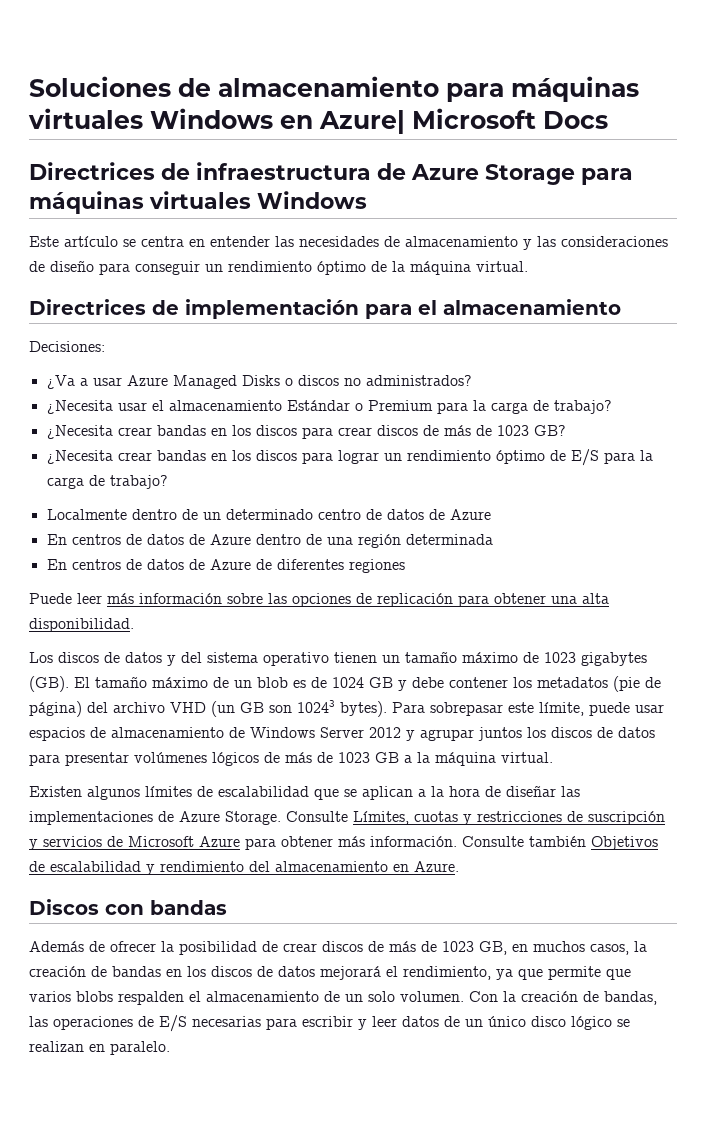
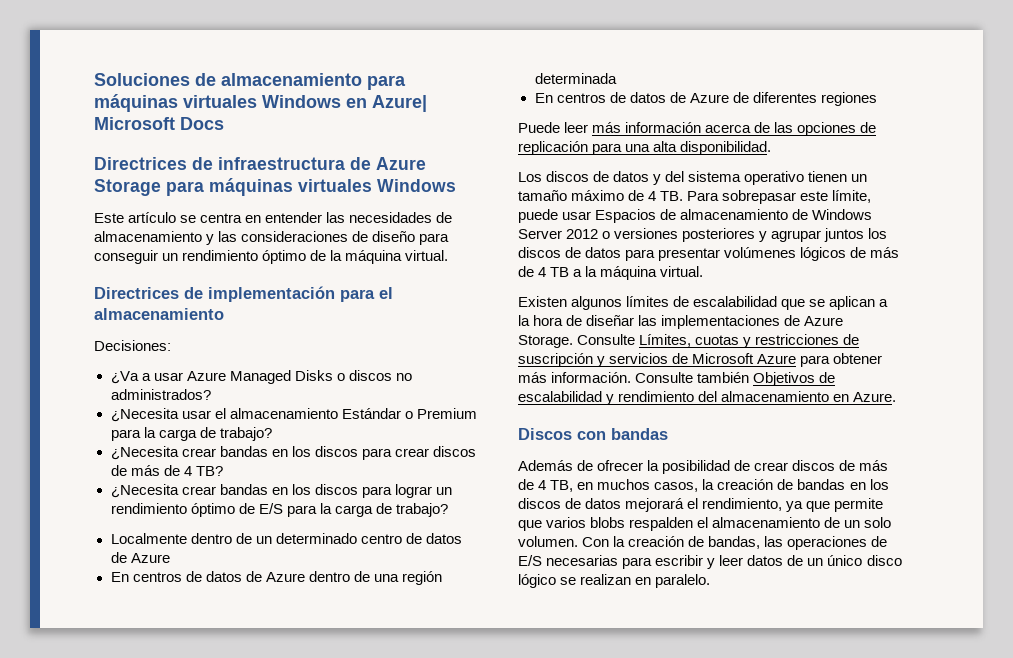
- ¿Necesita crear bandas en los discos para crear discos de más de 1023 GB?
+ ¿Necesita crear bandas en los discos para crear discos de más de 4 TB?
- Puede leer más información sobre las opciones de replicación para obtener una alta disponibilidad.
+ Puede leer más información acerca de las opciones de replicación para una alta disponibilidad.
- Los discos de datos y del sistema operativo tienen un tamaño máximo de 1023 gigabytes (GB). El tamaño máximo de un blob es de 1024 GB y debe contener los metadatos (pie de página) del archivo VHD (un GB son 10243 bytes). Para sobrepasar este límite, puede usar espacios de almacenamiento de Windows Server 2012 y agrupar juntos los discos de datos para presentar volúmenes lógicos de más de 1023 GB a la máquina virtual.
+ Los discos de datos y del sistema operativo tienen un tamaño máximo de 4 TB. Para sobrepasar este límite, puede usar Espacios de almacenamiento de Windows Server 2012 o versiones posteriores y agrupar juntos los discos de datos para presentar volúmenes lógicos de más de 4 TB a la máquina virtual.
- Además de ofrecer la posibilidad de crear discos de más de 1023 GB, en muchos casos, la creación de bandas en los discos de datos mejorará el rendimiento, ya que permite que varios blobs respalden el almacenamiento de un solo volumen.
+ Además de ofrecer la posibilidad de crear discos de más de 4 TB, en muchos casos, la creación de bandas en los discos de datos mejorará el rendimiento, ya que permite que varios blobs respalden el almacenamiento de un solo volumen.

